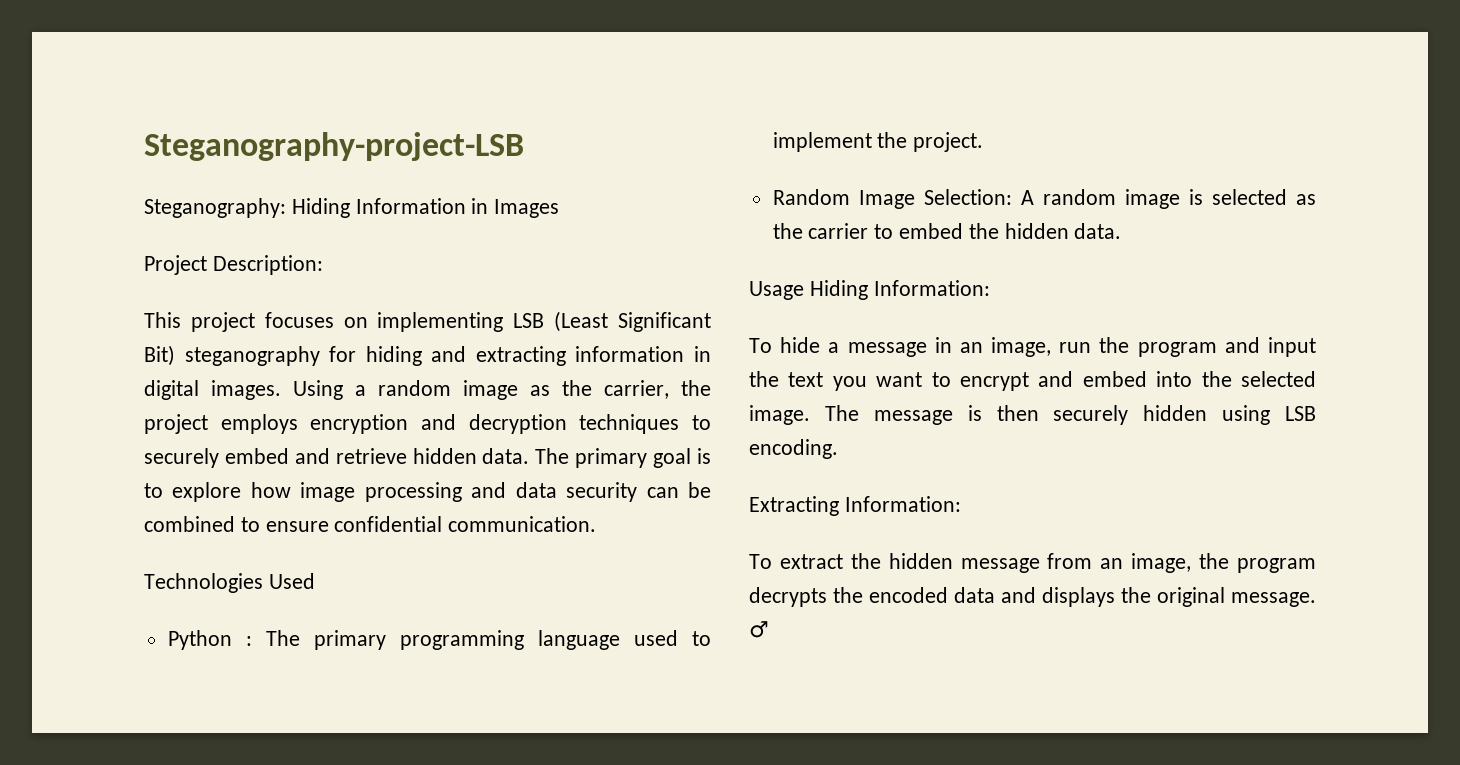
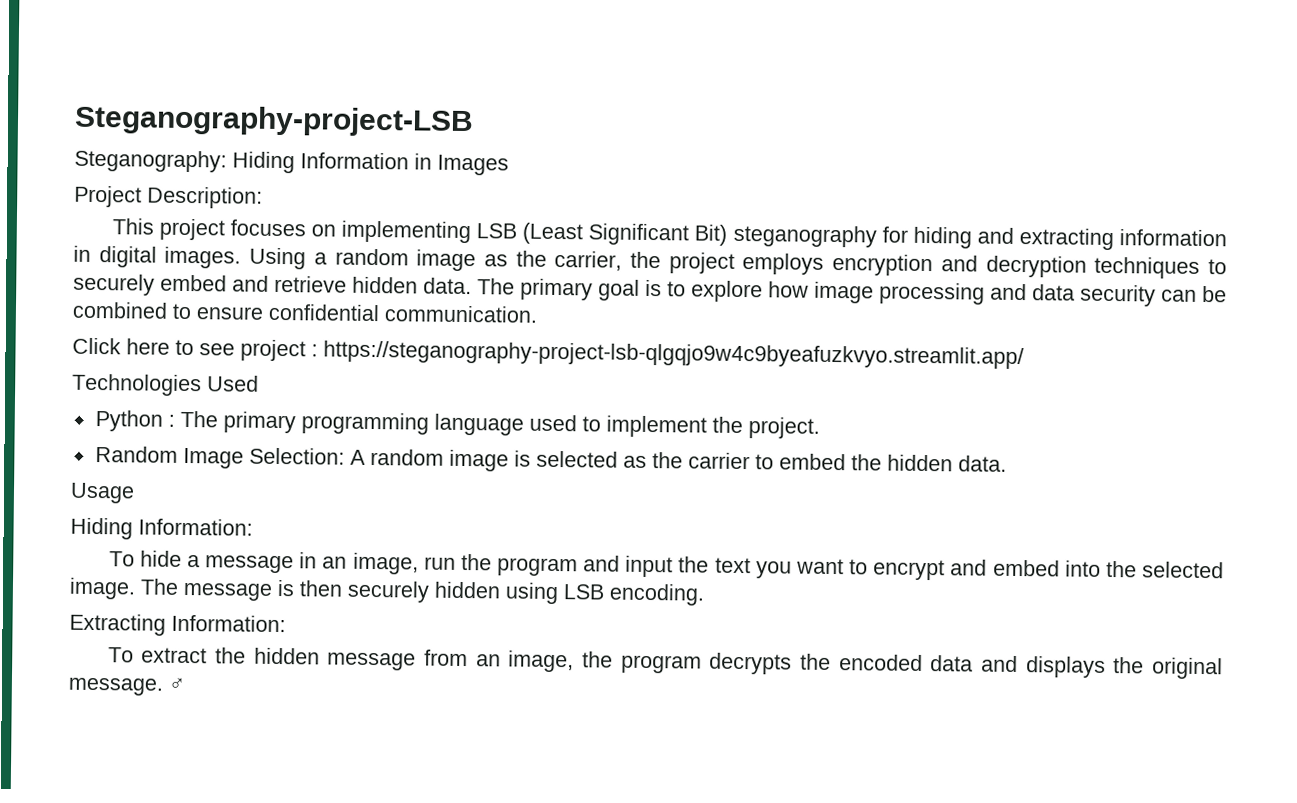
+ Click here to see project : https://steganography-project-lsb-qlgqjo9w4c9byeafuzkvyo.streamlit.app/
- Usage Hiding Information:
+ Usage
+ Hiding Information:

